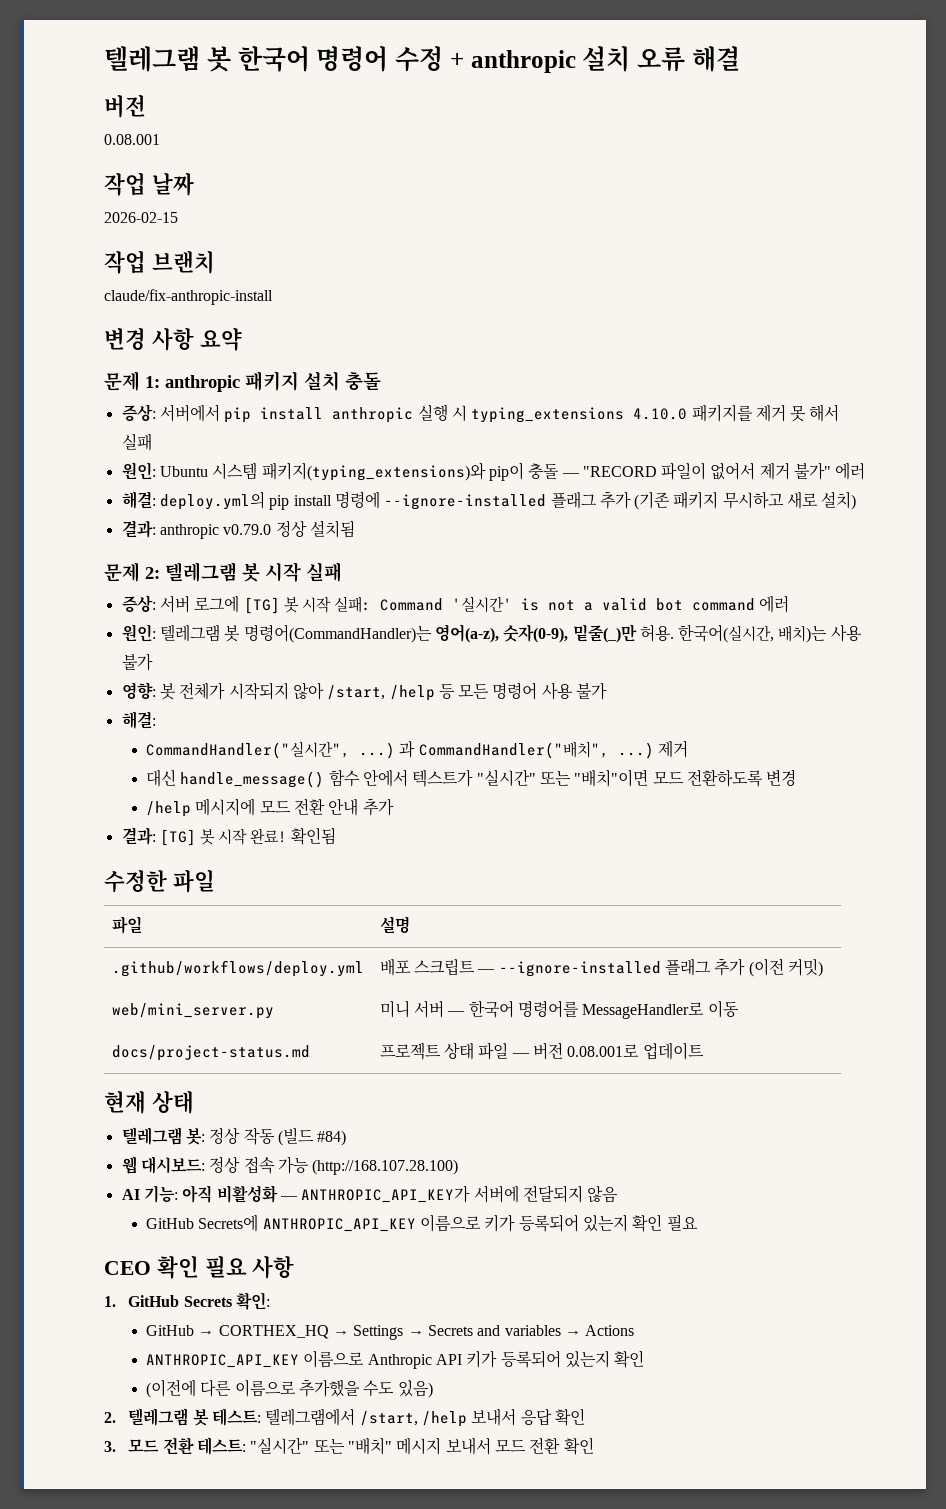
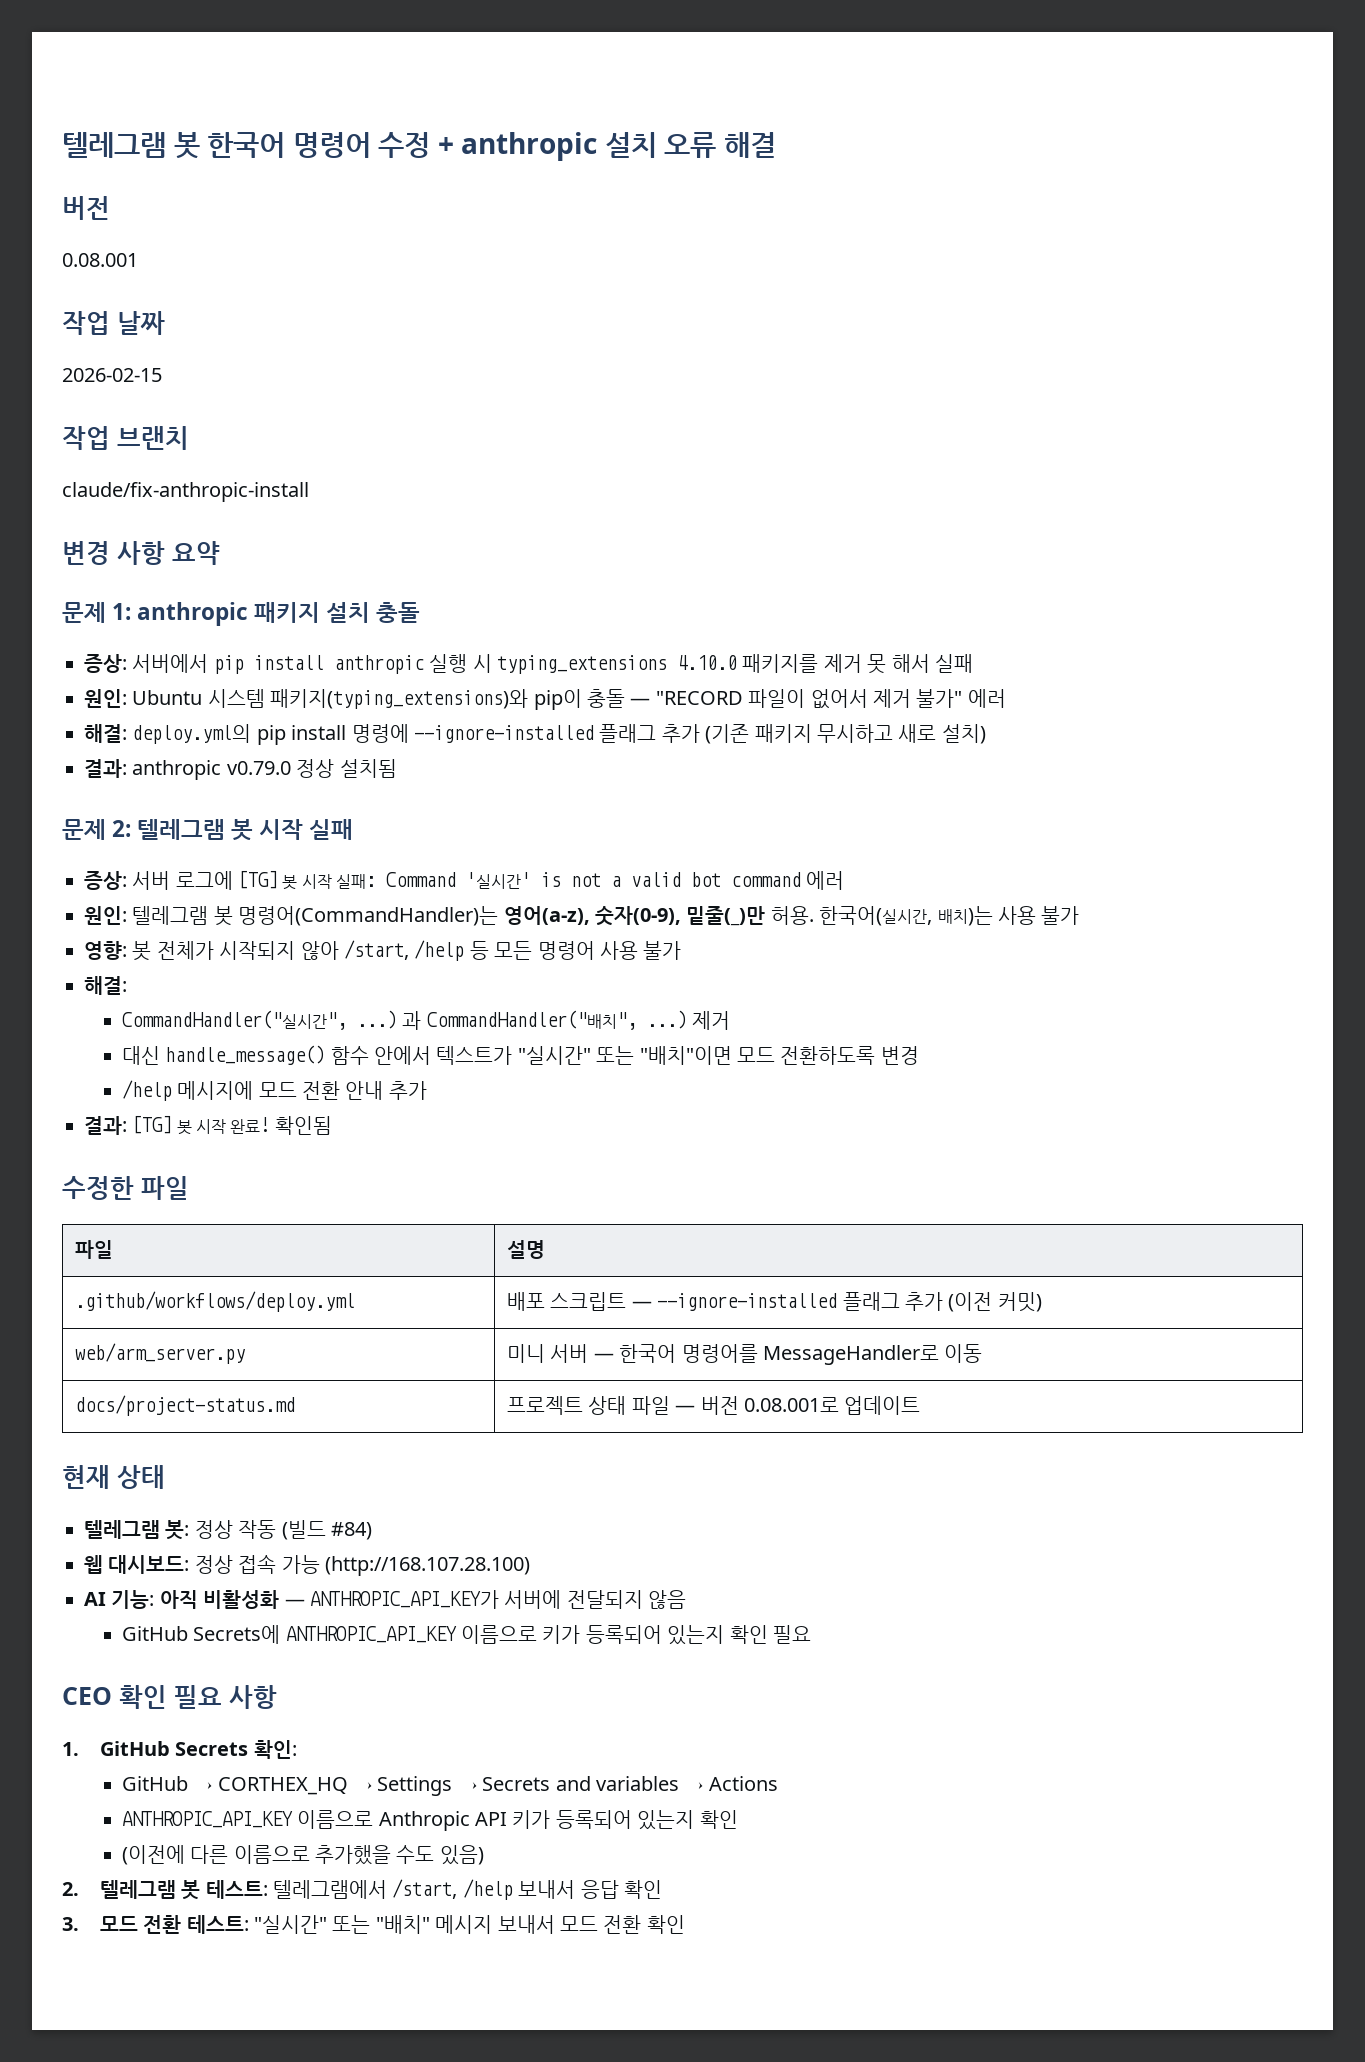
- web/mini_server.py | 미니 서버 — 한국어 명령어를 MessageHandler로 이동
+ web/arm_server.py | 미니 서버 — 한국어 명령어를 MessageHandler로 이동

